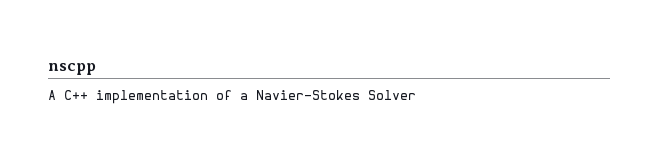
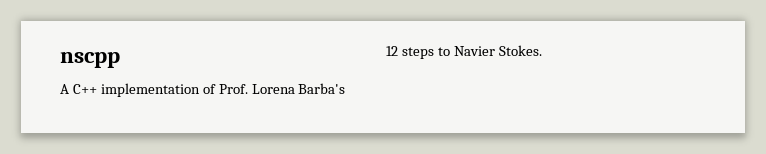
- A C++ implementation of a Navier-Stokes Solver
+ A C++ implementation of Prof. Lorena Barba's 12 steps to Navier Stokes.

